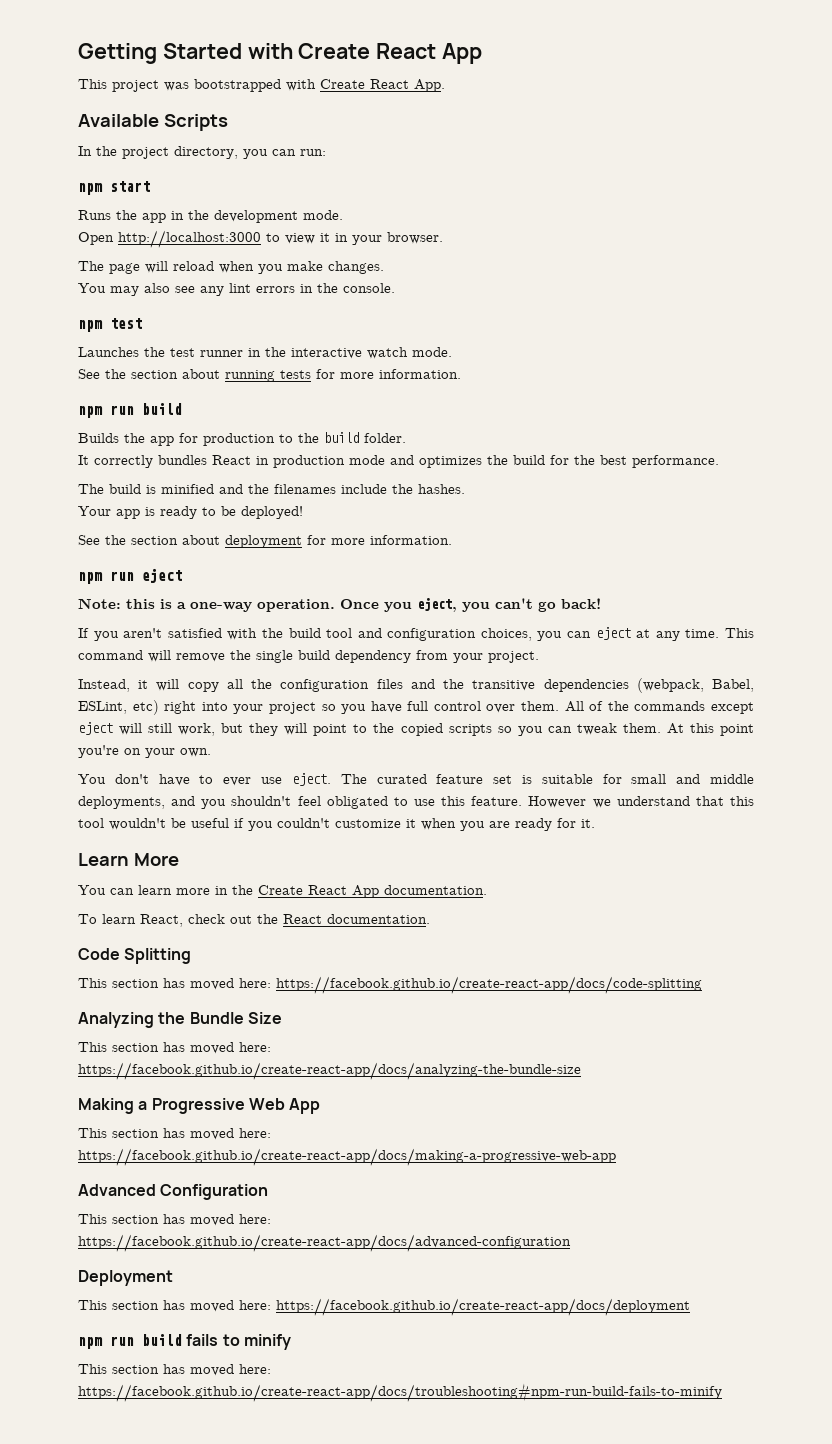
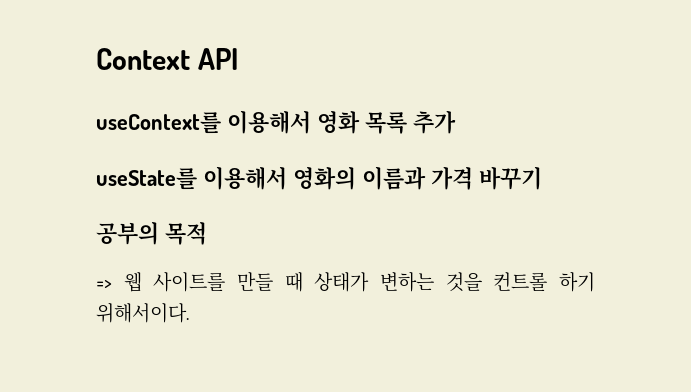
- Getting Started with Create React App
- This project was bootstrapped with Create React App.
- Available Scripts
- In the project directory, you can run:
- npm start
- Runs the app in the development mode.
- Open http://localhost:3000 to view it in your browser.
- The page will reload when you make changes.
- You may also see any lint errors in the console.
- npm test
- Launches the test runner in the interactive watch mode.
- See the section about running tests for more information.
- npm run build
- Builds the app for production to the build folder.
- It correctly bundles React in production mode and optimizes the build for the best performance.
- The build is minified and the filenames include the hashes.
- Your app is ready to be deployed!
- See the section about deployment for more information.
- npm run eject
- Note: this is a one-way operation. Once you eject, you can't go back!
- If you aren't satisfied with the build tool and configuration choices, you can eject at any time. This command will remove the single build dependency from your project.
- Instead, it will copy all the configuration files and the transitive dependencies (webpack, Babel, ESLint, etc) right into your project so you have full control over them. All of the commands except eject will still work, but they will point to the copied scripts so you can tweak them. At this point you're on your own.
- You don't have to ever use eject. The curated feature set is suitable for small and middle deployments, and you shouldn't feel obligated to use this feature. However we understand that this tool wouldn't be useful if you couldn't customize it when you are ready for it.
- Learn More
- You can learn more in the Create React App documentation.
- To learn React, check out the React documentation.
- Code Splitting
- This section has moved here: https://facebook.github.io/create-react-app/docs/code-splitting
- Analyzing the Bundle Size
- This section has moved here: https://facebook.github.io/create-react-app/docs/analyzing-the-bundle-size
- Making a Progressive Web App
- This section has moved here: https://facebook.github.io/create-react-app/docs/making-a-progressive-web-app
- Advanced Configuration
- This section has moved here: https://facebook.github.io/create-react-app/docs/advanced-configuration
- Deployment
- This section has moved here: https://facebook.github.io/create-react-app/docs/deployment
- npm run build fails to minify
- This section has moved here: https://facebook.github.io/create-react-app/docs/troubleshooting#npm-run-build-fails-to-minify
+ Context API
+ useContext를 이용해서 영화 목록 추가
+ useState를 이용해서 영화의 이름과 가격 바꾸기
+ 공부의 목적
+ => 웹 사이트를 만들 때 상태가 변하는 것을 컨트롤 하기 위해서이다.

